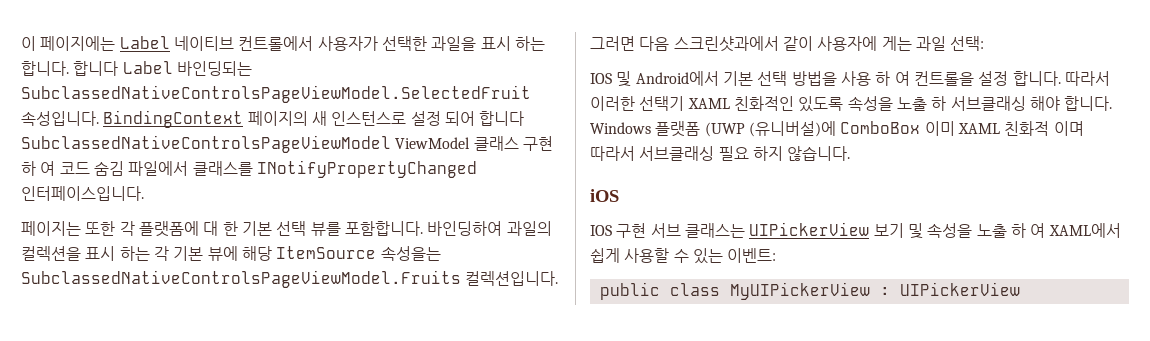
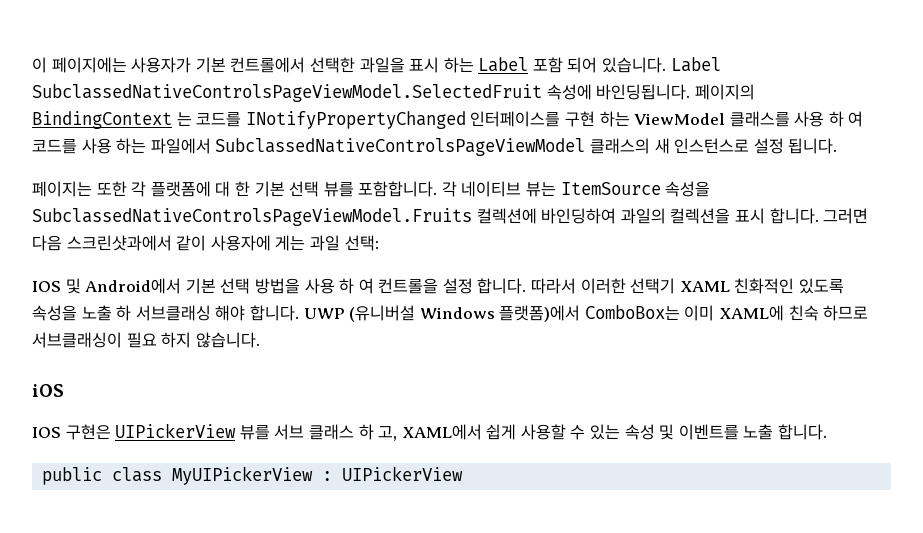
- 이 페이지에는 Label 네이티브 컨트롤에서 사용자가 선택한 과일을 표시 하는 합니다. 합니다 Label 바인딩되는 SubclassedNativeControlsPageViewModel.SelectedFruit 속성입니다. BindingContext 페이지의 새 인스턴스로 설정 되어 합니다 SubclassedNativeControlsPageViewModel ViewModel 클래스 구현 하 여 코드 숨김 파일에서 클래스를 INotifyPropertyChanged 인터페이스입니다.
+ 이 페이지에는 사용자가 기본 컨트롤에서 선택한 과일을 표시 하는 Label 포함 되어 있습니다. Label SubclassedNativeControlsPageViewModel.SelectedFruit 속성에 바인딩됩니다. 페이지의 BindingContext 는 코드를 INotifyPropertyChanged 인터페이스를 구현 하는 ViewModel 클래스를 사용 하 여 코드를 사용 하는 파일에서 SubclassedNativeControlsPageViewModel 클래스의 새 인스턴스로 설정 됩니다.
- 바인딩하여 과일의 컬렉션을 표시 하는 각 기본 뷰에 해당 ItemSource 속성을는 SubclassedNativeControlsPageViewModel.Fruits 컬렉션입니다.
+ 각 네이티브 뷰는 ItemSource 속성을 SubclassedNativeControlsPageViewModel.Fruits 컬렉션에 바인딩하여 과일의 컬렉션을 표시 합니다.
- Windows 플랫폼 (UWP (유니버설)에 ComboBox 이미 XAML 친화적 이며 따라서 서브클래싱 필요 하지 않습니다.
+ UWP (유니버설 Windows 플랫폼)에서 ComboBox는 이미 XAML에 친숙 하므로 서브클래싱이 필요 하지 않습니다.
- IOS 구현 서브 클래스는 UIPickerView 보기 및 속성을 노출 하 여 XAML에서 쉽게 사용할 수 있는 이벤트:
+ IOS 구현은 UIPickerView 뷰를 서브 클래스 하 고, XAML에서 쉽게 사용할 수 있는 속성 및 이벤트를 노출 합니다.

